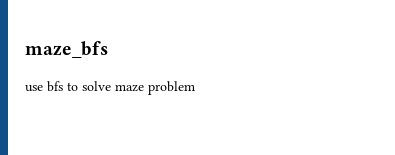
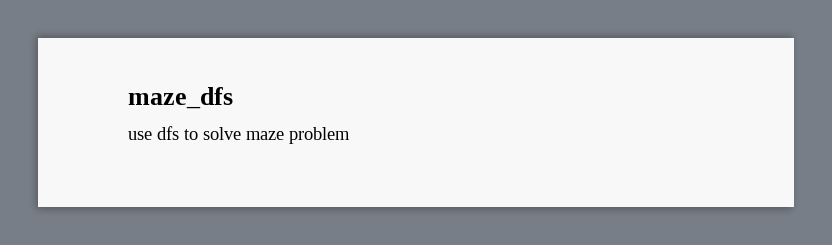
- maze_bfs
+ maze_dfs
- use bfs to solve maze problem
+ use dfs to solve maze problem

